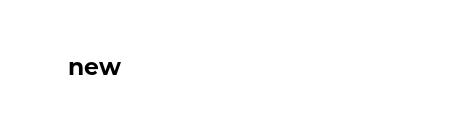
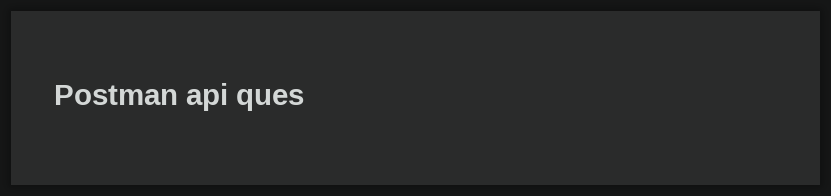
- new
+ Postman api ques

